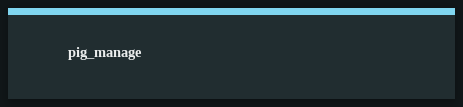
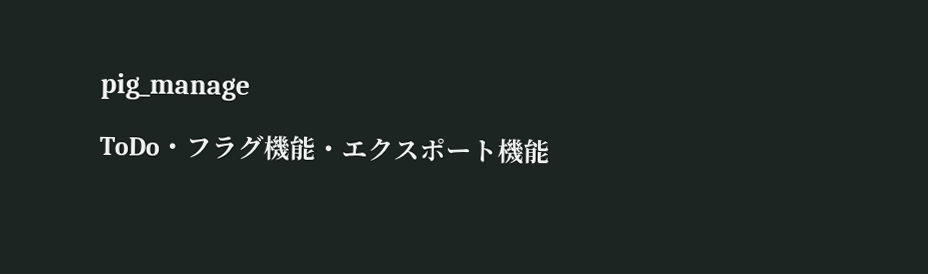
+ ToDo・フラグ機能・エクスポート機能

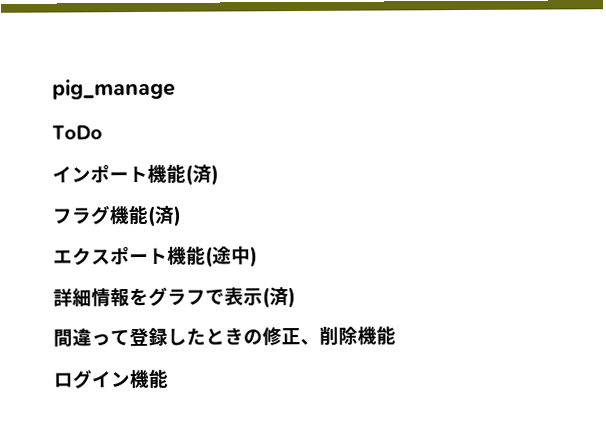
- ToDo・フラグ機能・エクスポート機能
+ ToDo
+ インポート機能(済)
+ フラグ機能(済)
+ エクスポート機能(途中)
+ 詳細情報をグラフで表示(済)
+ 間違って登録したときの修正、削除機能
+ ログイン機能

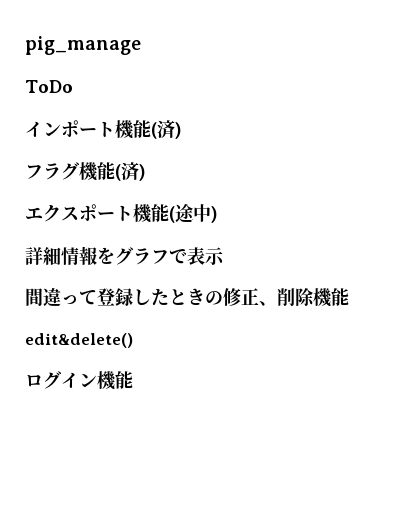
- 詳細情報をグラフで表示(済)
+ 詳細情報をグラフで表示
+ edit&delete()

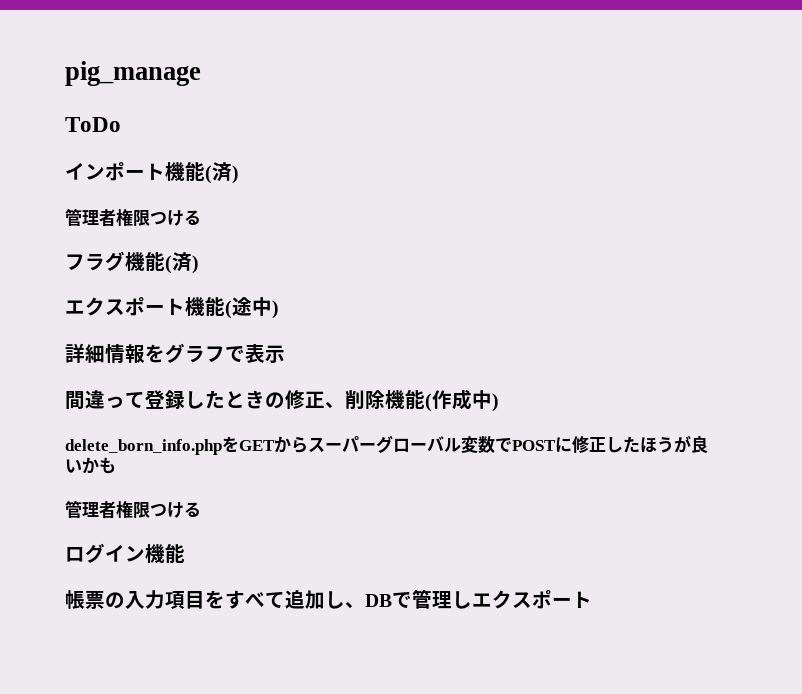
  インポート機能(済)
+ 管理者権限つける
- 間違って登録したときの修正、削除機能
- edit&delete()
+ 間違って登録したときの修正、削除機能(作成中)
+ delete_born_info.phpをGETからスーパーグローバル変数でPOSTに修正したほうが良いかも
+ 管理者権限つける
  ログイン機能
+ 帳票の入力項目をすべて追加し、DBで管理しエクスポート

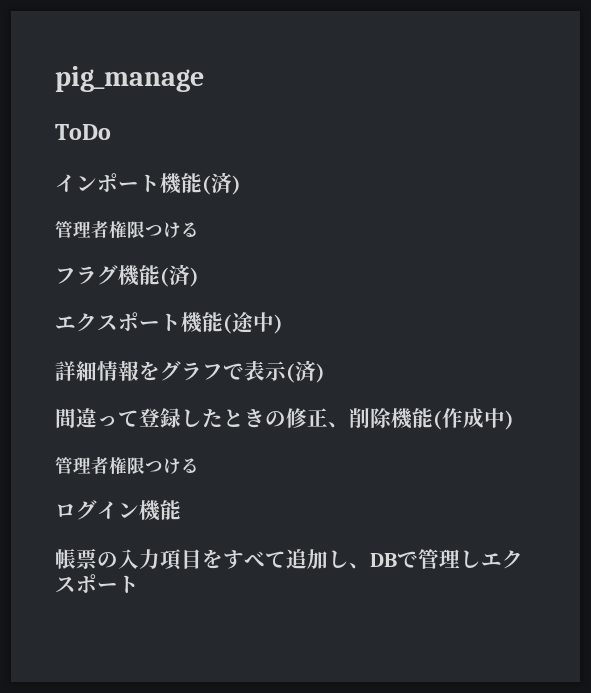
- 詳細情報をグラフで表示
+ 詳細情報をグラフで表示(済)
- delete_born_info.phpをGETからスーパーグローバル変数でPOSTに修正したほうが良いかも

